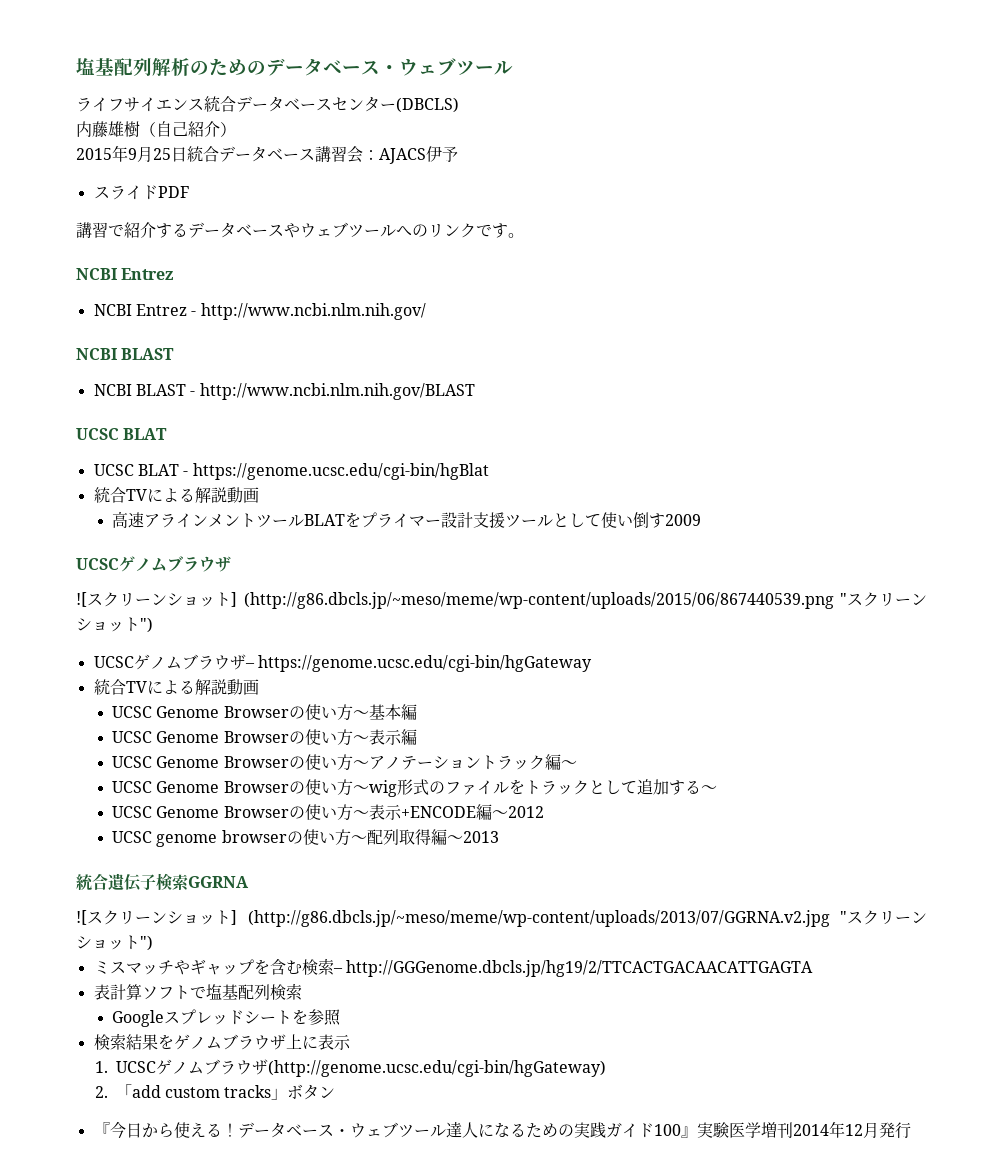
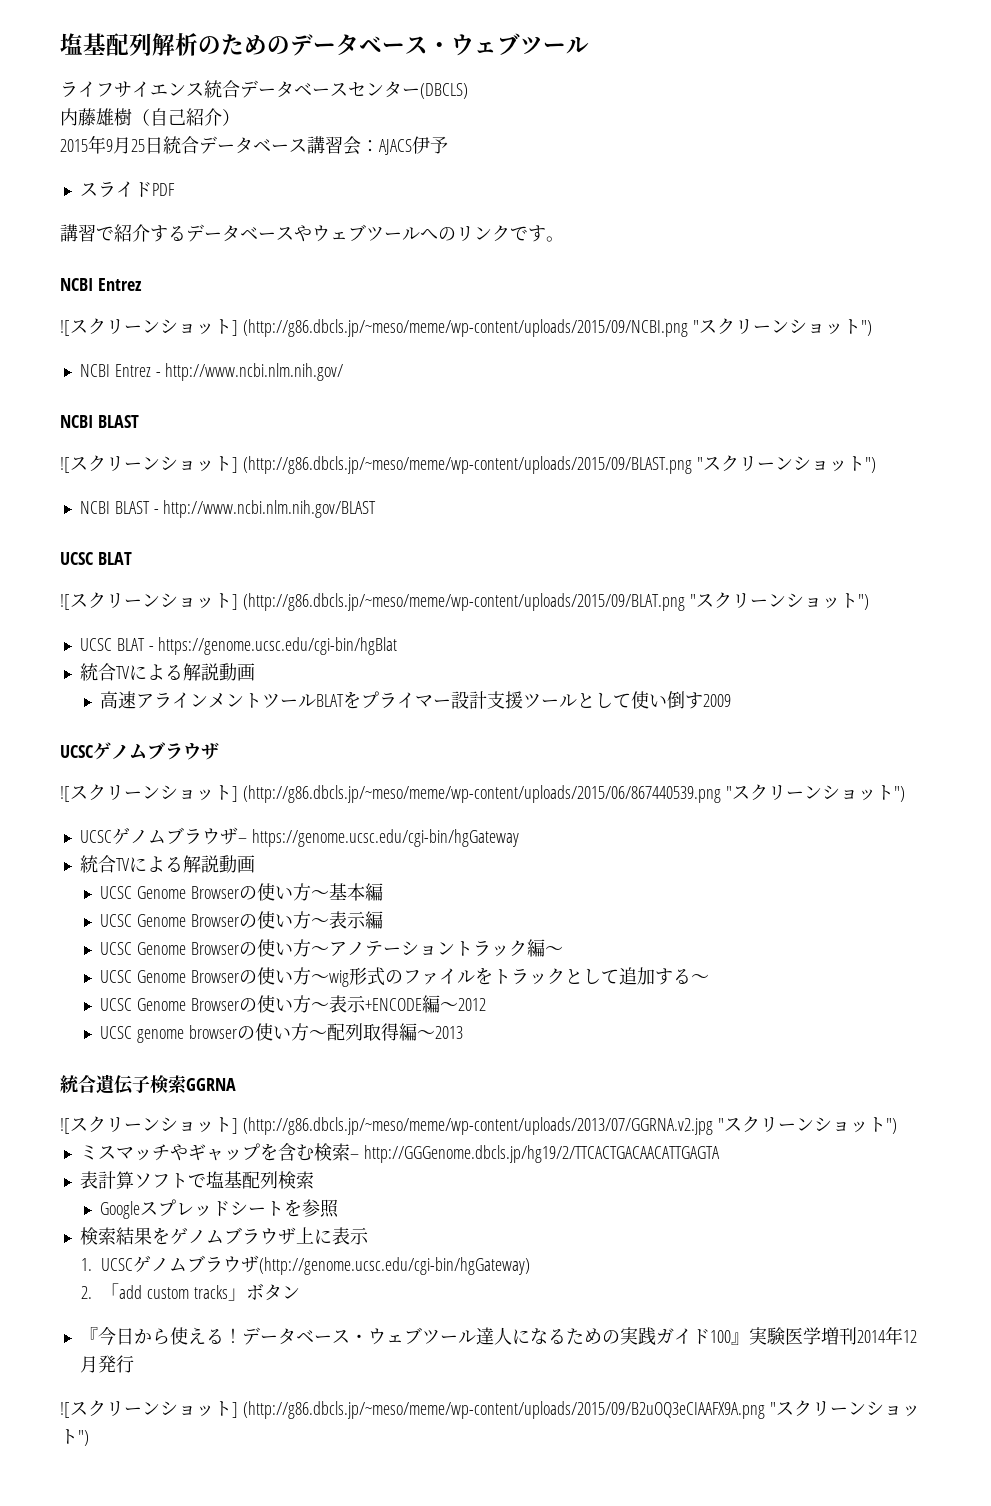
+ ![スクリーンショット] (http://g86.dbcls.jp/~meso/meme/wp-content/uploads/2015/09/NCBI.png "スクリーンショット")
+ ![スクリーンショット] (http://g86.dbcls.jp/~meso/meme/wp-content/uploads/2015/09/BLAST.png "スクリーンショット")
+ ![スクリーンショット] (http://g86.dbcls.jp/~meso/meme/wp-content/uploads/2015/09/BLAT.png "スクリーンショット")
+ ![スクリーンショット] (http://g86.dbcls.jp/~meso/meme/wp-content/uploads/2015/09/B2uOQ3eCIAAFX9A.png "スクリーンショット")

